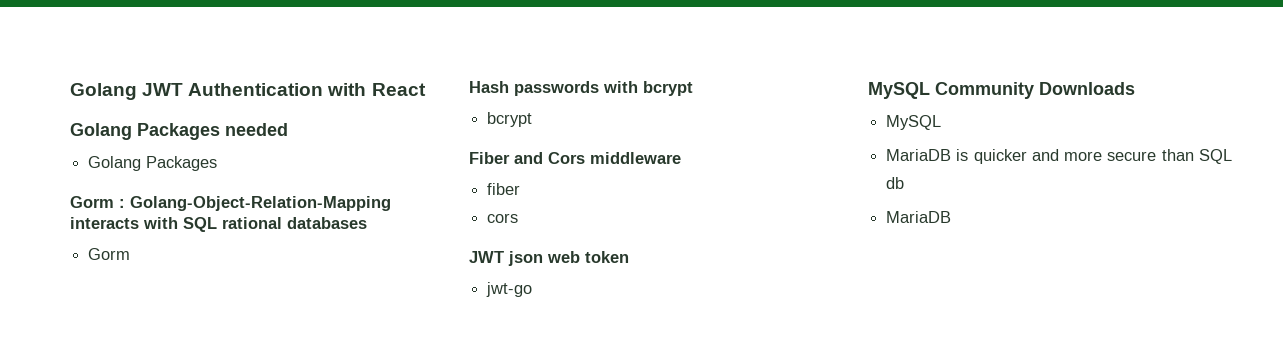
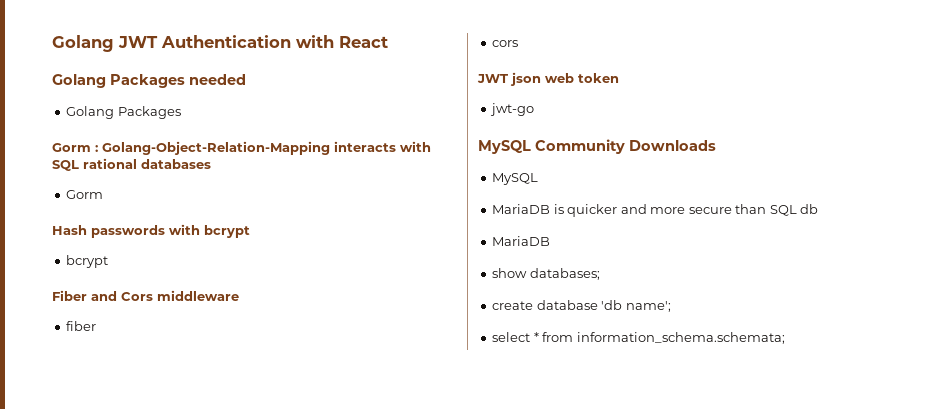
+ show databases;
+ create database 'db name';
+ select * from information_schema.schemata;

